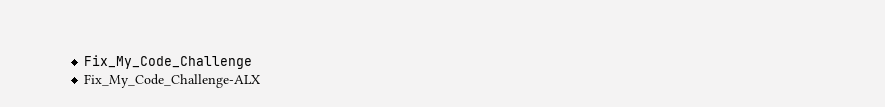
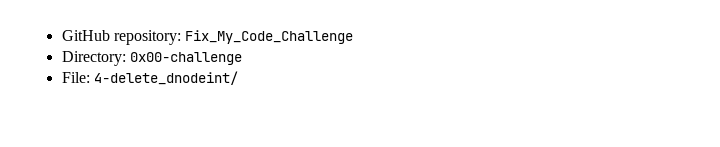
- Fix_My_Code_Challenge
+ GitHub repository: Fix_My_Code_Challenge
- Fix_My_Code_Challenge-ALX
+ Directory: 0x00-challenge
+ File: 4-delete_dnodeint/

